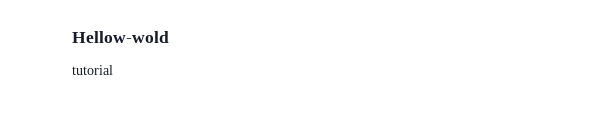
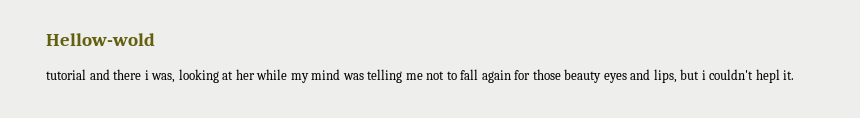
- tutorial
+ tutorial and there i was, looking at her while my mind was telling me not to fall again for those beauty eyes and lips, but i couldn't hepl it.

